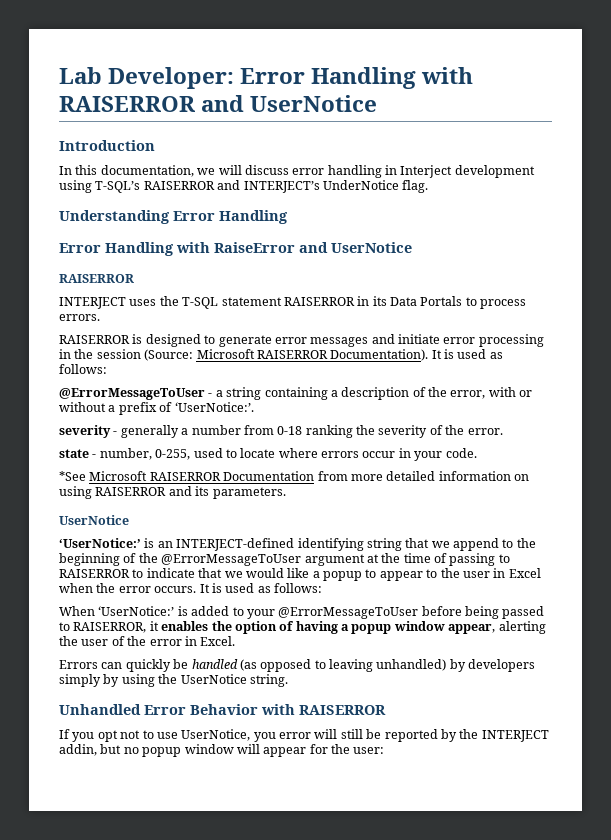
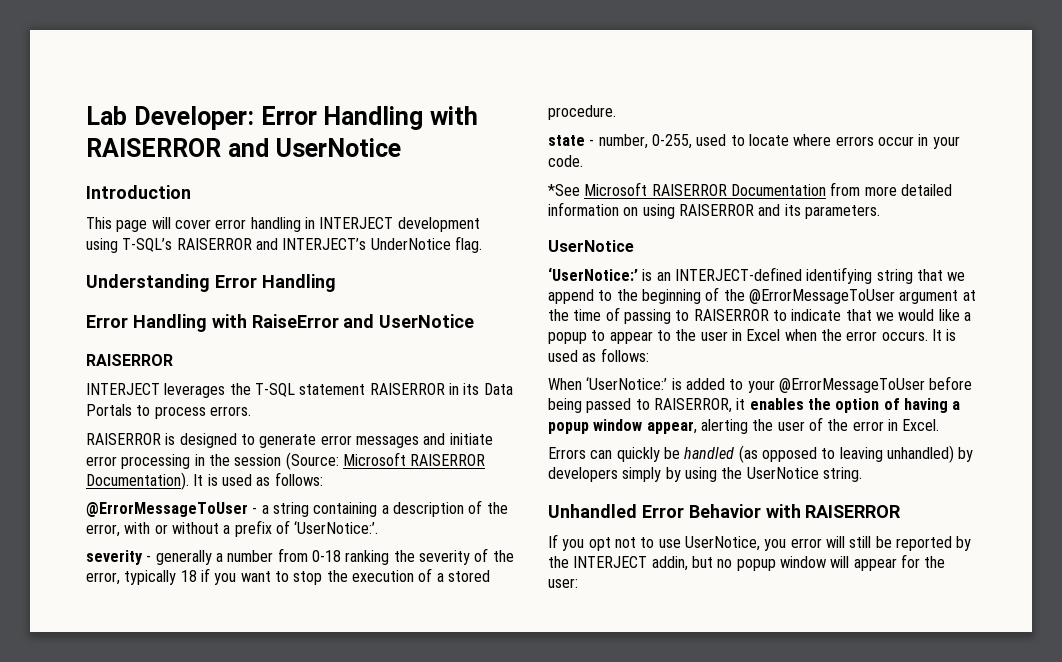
- In this documentation, we will discuss error handling in Interject development using T-SQL’s RAISERROR and INTERJECT’s UnderNotice flag.
+ This page will cover error handling in INTERJECT development using T-SQL’s RAISERROR and INTERJECT’s UnderNotice flag.
- INTERJECT uses the T-SQL statement RAISERROR in its Data Portals to process errors.
+ INTERJECT leverages the T-SQL statement RAISERROR in its Data Portals to process errors.
- severity - generally a number from 0-18 ranking the severity of the error.
+ severity - generally a number from 0-18 ranking the severity of the error, typically 18 if you want to stop the execution of a stored procedure.

